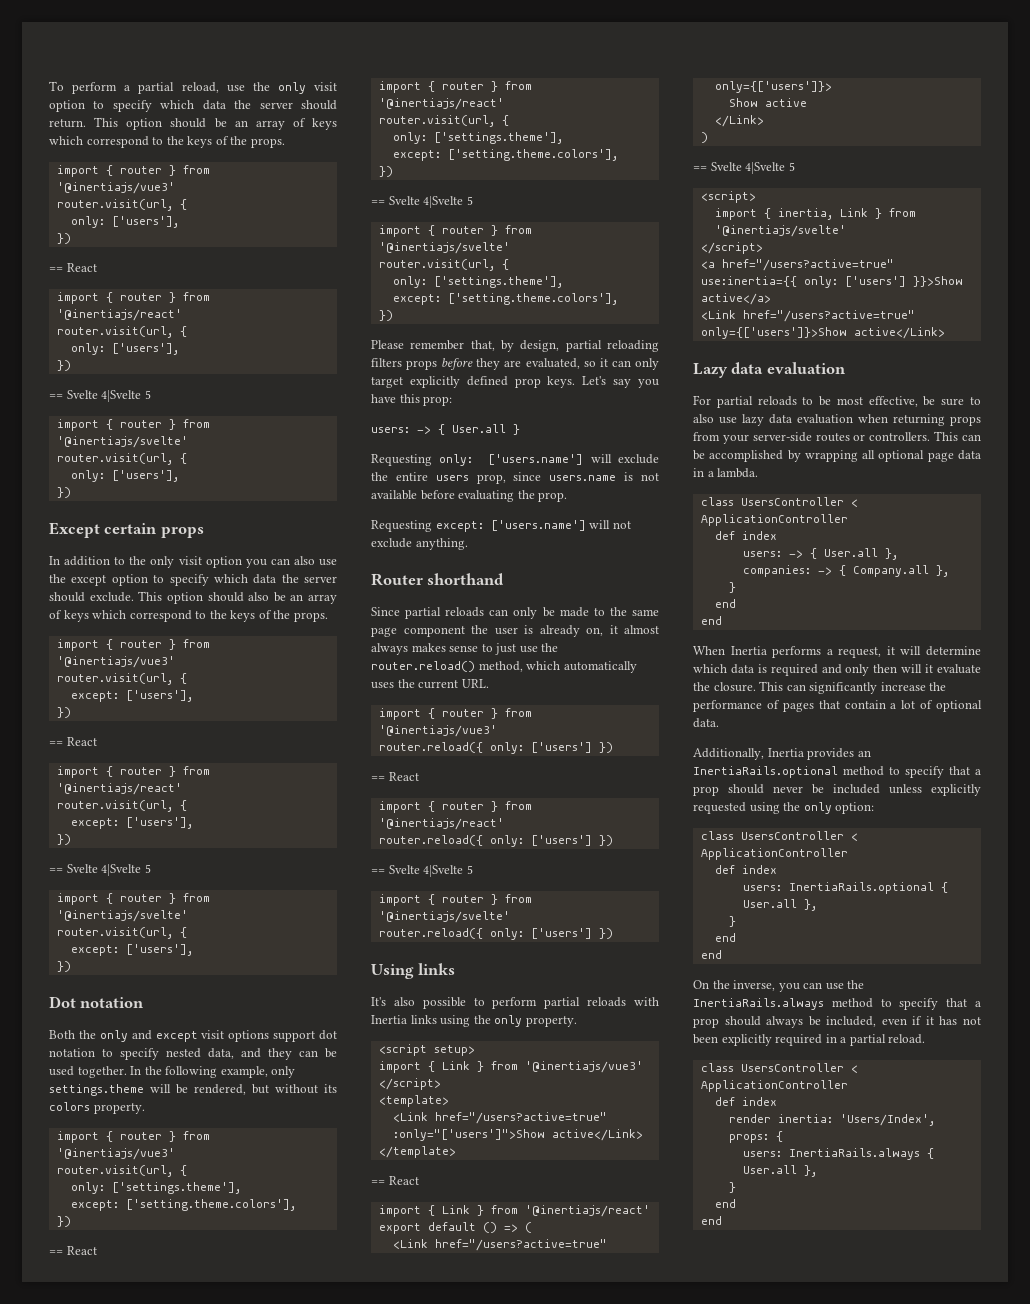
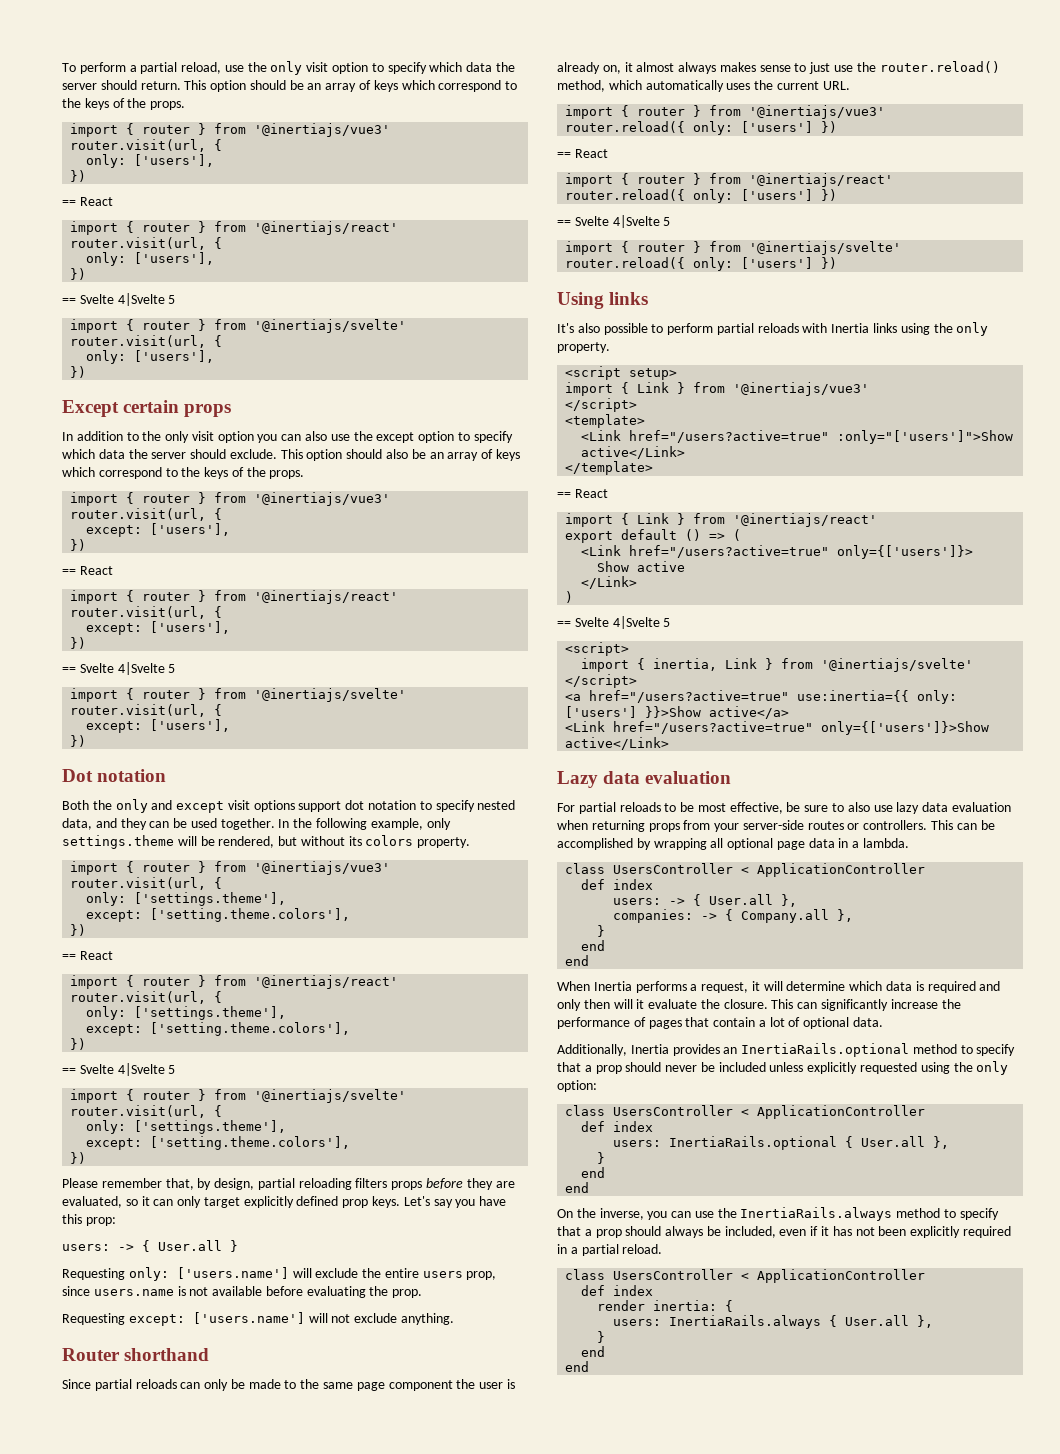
- render inertia: 'Users/Index', props: {
+ render inertia: {

